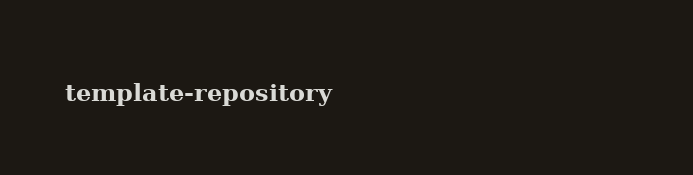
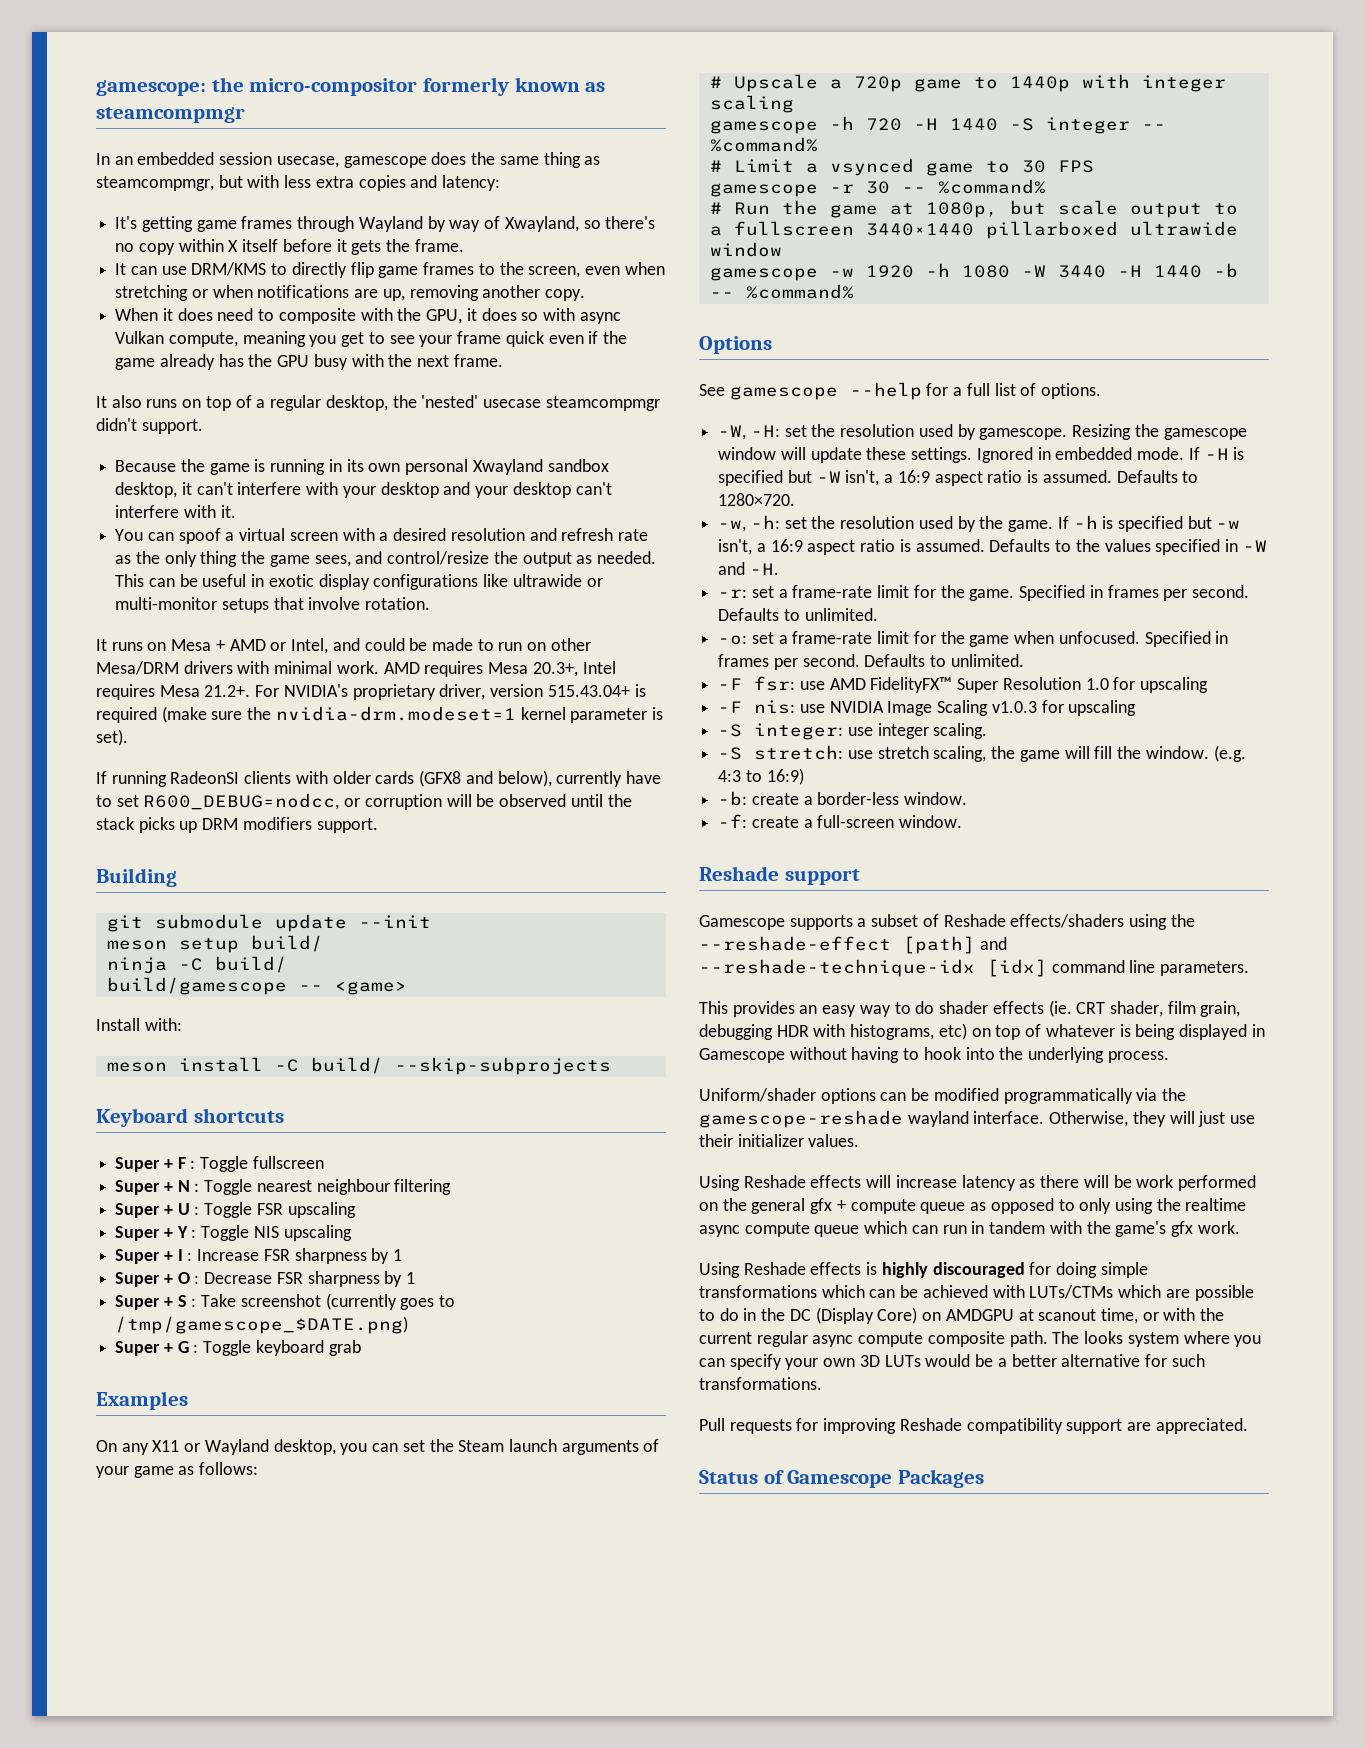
- template-repository
+ gamescope: the micro-compositor formerly known as steamcompmgr
+ In an embedded session usecase, gamescope does the same thing as steamcompmgr, but with less extra copies and latency:
+ It's getting game frames through Wayland by way of Xwayland, so there's no copy within X itself before it gets the frame.
+ It can use DRM/KMS to directly flip game frames to the screen, even when stretching or when notifications are up, removing another copy.
+ When it does need to composite with the GPU, it does so with async Vulkan compute, meaning you get to see your frame quick even if the game already has the GPU busy with the next frame.
+ It also runs on top of a regular desktop, the 'nested' usecase steamcompmgr didn't support.
+ Because the game is running in its own personal Xwayland sandbox desktop, it can't interfere with your desktop and your desktop can't interfere with it.
+ You can spoof a virtual screen with a desired resolution and refresh rate as the only thing the game sees, and control/resize the output as needed. This can be useful in exotic display configurations like ultrawide or multi-monitor setups that involve rotation.
+ It runs on Mesa + AMD or Intel, and could be made to run on other Mesa/DRM drivers with minimal work. AMD requires Mesa 20.3+, Intel requires Mesa 21.2+. For NVIDIA's proprietary driver, version 515.43.04+ is required (make sure the nvidia-drm.modeset=1 kernel parameter is set).
+ If running RadeonSI clients with older cards (GFX8 and below), currently have to set R600_DEBUG=nodcc, or corruption will be observed until the stack picks up DRM modifiers support.
+ Building
+ git submodule update --init
+ meson setup build/
+ ninja -C build/
+ build/gamescope -- <game>
+ Install with:
+ meson install -C build/ --skip-subprojects
+ Keyboard shortcuts
+ Super + F : Toggle fullscreen
+ Super + N : Toggle nearest neighbour filtering
+ Super + U : Toggle FSR upscaling
+ Super + Y : Toggle NIS upscaling
+ Super + I : Increase FSR sharpness by 1
+ Super + O : Decrease FSR sharpness by 1
+ Super + S : Take screenshot (currently goes to /tmp/gamescope_$DATE.png)
+ Super + G : Toggle keyboard grab
+ Examples
+ On any X11 or Wayland desktop, you can set the Steam launch arguments of your game as follows:
+ # Upscale a 720p game to 1440p with integer scaling
+ gamescope -h 720 -H 1440 -S integer -- %command%
+ # Limit a vsynced game to 30 FPS
+ gamescope -r 30 -- %command%
+ # Run the game at 1080p, but scale output to a fullscreen 3440×1440 pillarboxed ultrawide window
+ gamescope -w 1920 -h 1080 -W 3440 -H 1440 -b -- %command%
+ Options
+ See gamescope --help for a full list of options.
+ -W, -H: set the resolution used by gamescope. Resizing the gamescope window will update these settings. Ignored in embedded mode. If -H is specified but -W isn't, a 16:9 aspect ratio is assumed. Defaults to 1280×720.
+ -w, -h: set the resolution used by the game. If -h is specified but -w isn't, a 16:9 aspect ratio is assumed. Defaults to the values specified in -W and -H.
+ -r: set a frame-rate limit for the game. Specified in frames per second. Defaults to unlimited.
+ -o: set a frame-rate limit for the game when unfocused. Specified in frames per second. Defaults to unlimited.
+ -F fsr: use AMD FidelityFX™ Super Resolution 1.0 for upscaling
+ -F nis: use NVIDIA Image Scaling v1.0.3 for upscaling
+ -S integer: use integer scaling.
+ -S stretch: use stretch scaling, the game will fill the window. (e.g. 4:3 to 16:9)
+ -b: create a border-less window.
+ -f: create a full-screen window.
+ Reshade support
+ Gamescope supports a subset of Reshade effects/shaders using the --reshade-effect [path] and --reshade-technique-idx [idx] command line parameters.
+ This provides an easy way to do shader effects (ie. CRT shader, film grain, debugging HDR with histograms, etc) on top of whatever is being displayed in Gamescope without having to hook into the underlying process.
+ Uniform/shader options can be modified programmatically via the gamescope-reshade wayland interface. Otherwise, they will just use their initializer values.
+ Using Reshade effects will increase latency as there will be work performed on the general gfx + compute queue as opposed to only using the realtime async compute queue which can run in tandem with the game's gfx work.
+ Using Reshade effects is highly discouraged for doing simple transformations which can be achieved with LUTs/CTMs which are possible to do in the DC (Display Core) on AMDGPU at scanout time, or with the current regular async compute composite path. The looks system where you can specify your own 3D LUTs would be a better alternative for such transformations.
+ Pull requests for improving Reshade compatibility support are appreciated.
+ Status of Gamescope Packages

